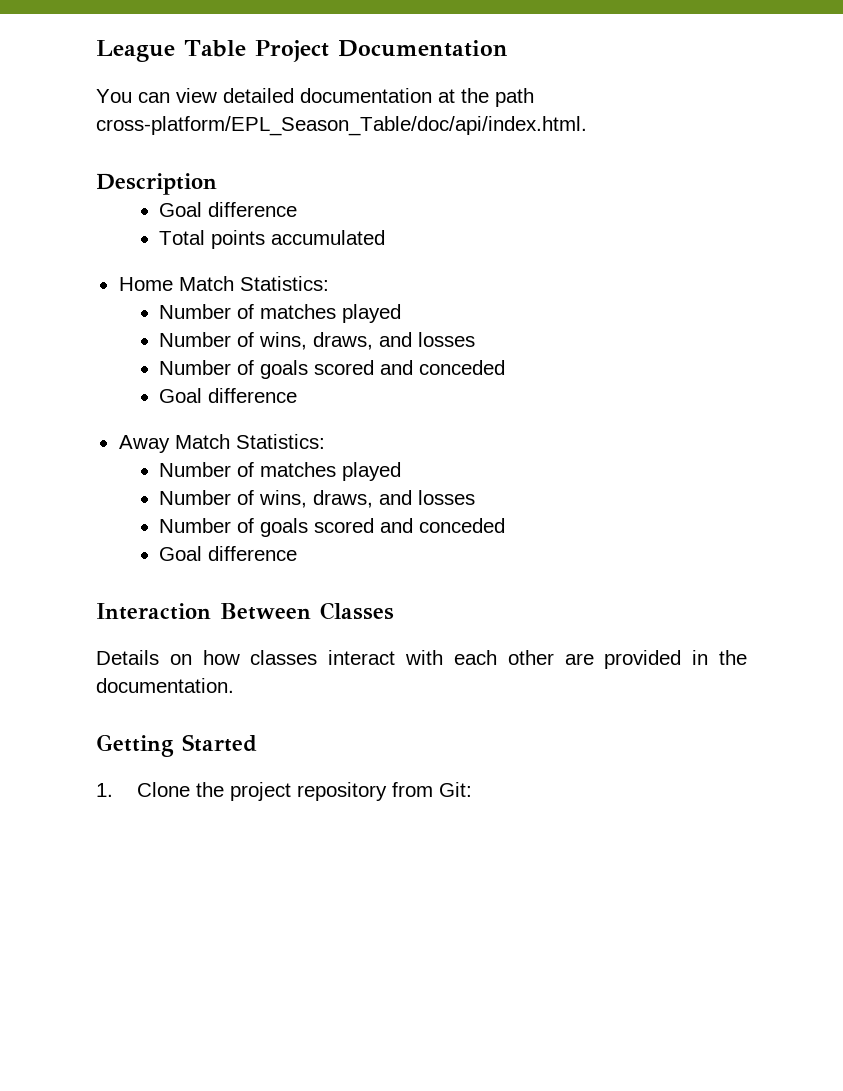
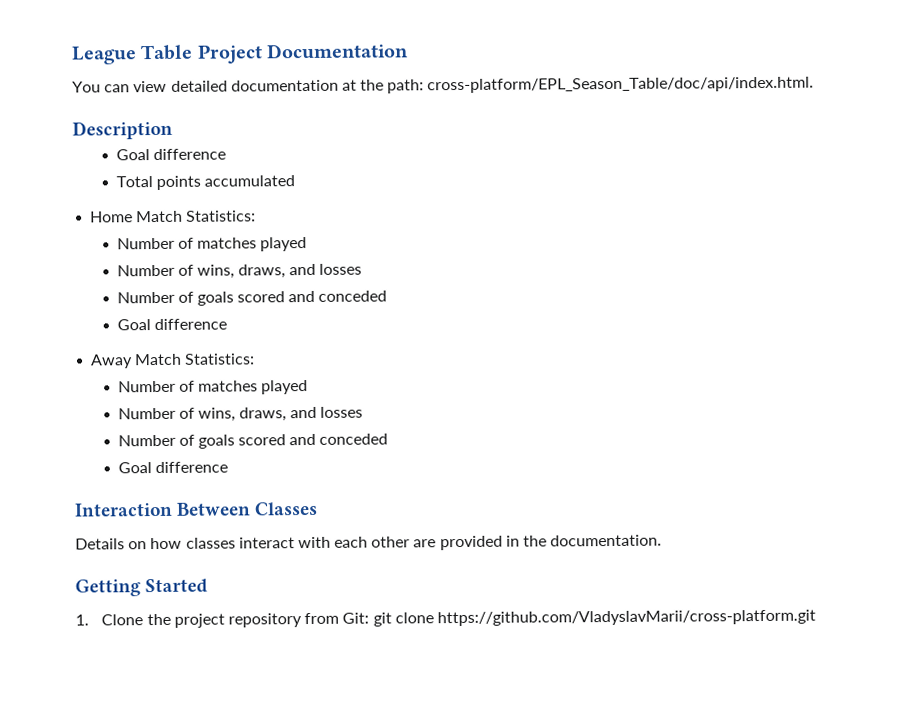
- You can view detailed documentation at the path cross-platform/EPL_Season_Table/doc/api/index.html.
+ You can view detailed documentation at the path: cross-platform/EPL_Season_Table/doc/api/index.html.
- 1. Clone the project repository from Git:
+ 1. Clone the project repository from Git: git clone https://github.com/VladyslavMarii/cross-platform.git

